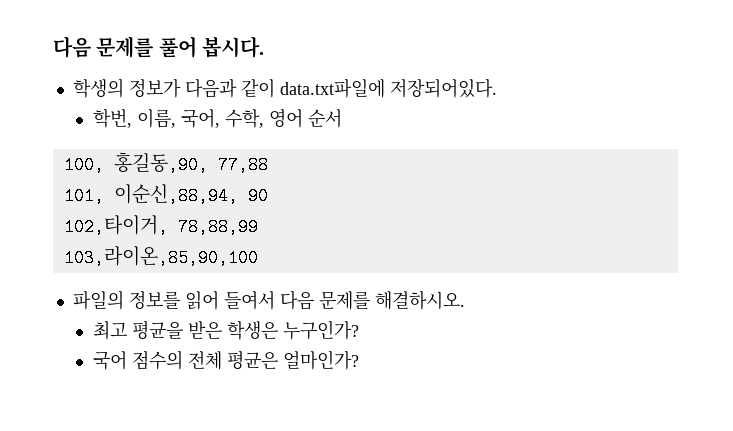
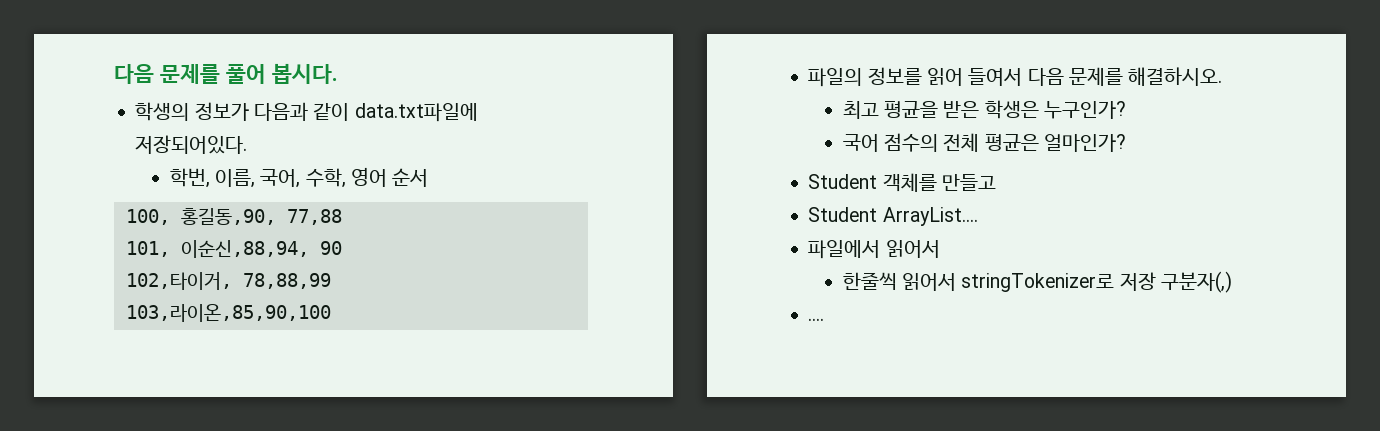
+ Student 객체를 만들고
+ Student ArrayList....
+ 파일에서 읽어서
+ 한줄씩 읽어서 stringTokenizer로 저장 구분자(,)
+ ....

